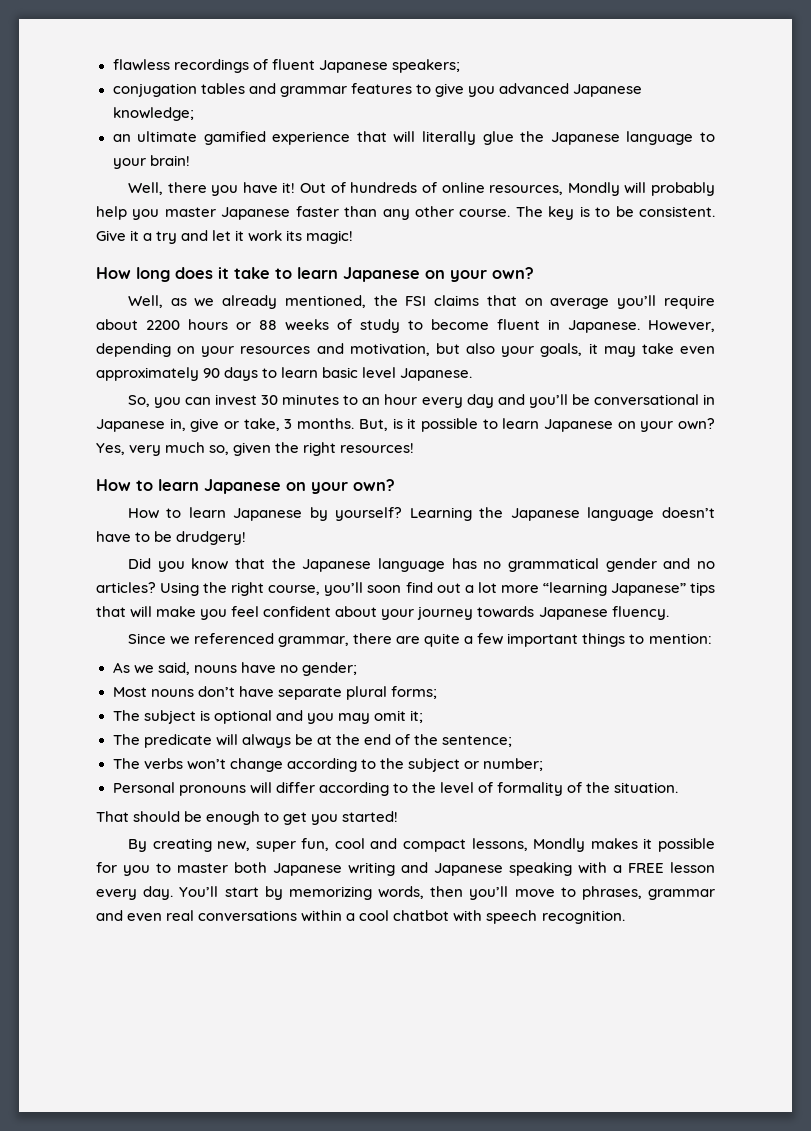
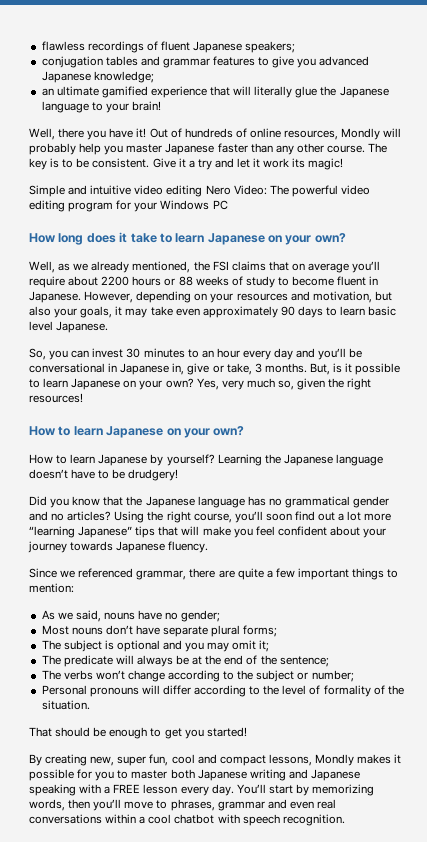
+ Simple and intuitive video editing Nero Video: The powerful video editing program for your Windows PC

